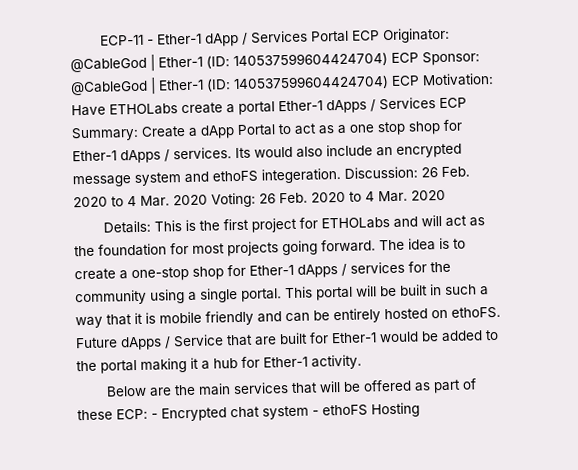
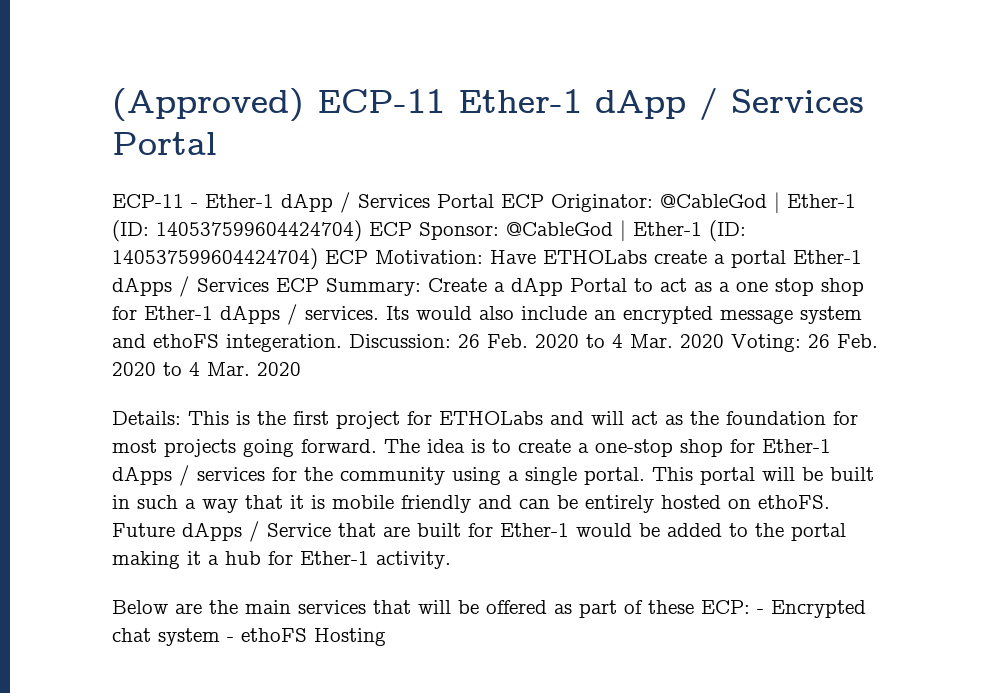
+ (Approved) ECP-11 Ether-1 dApp / Services Portal

